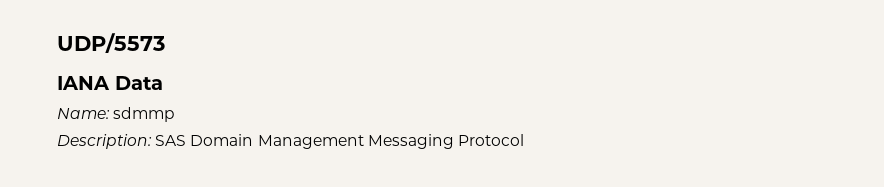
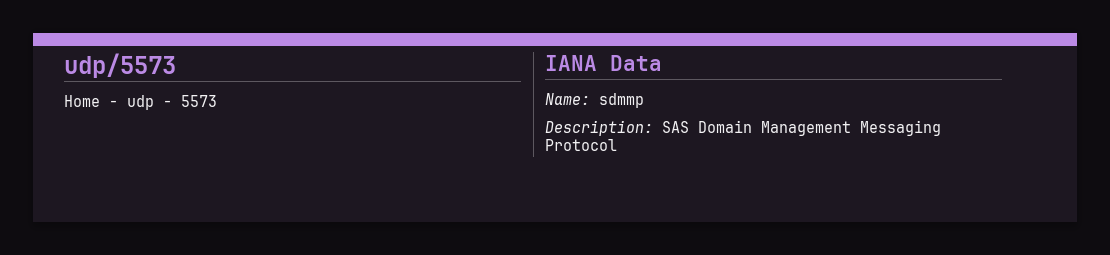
- UDP/5573
+ udp/5573
+ Home - udp - 5573

